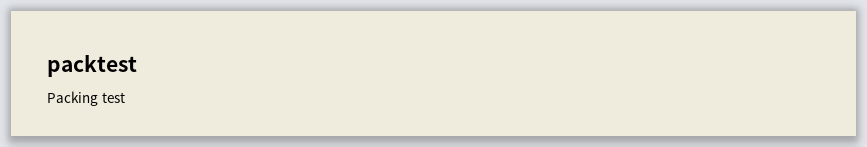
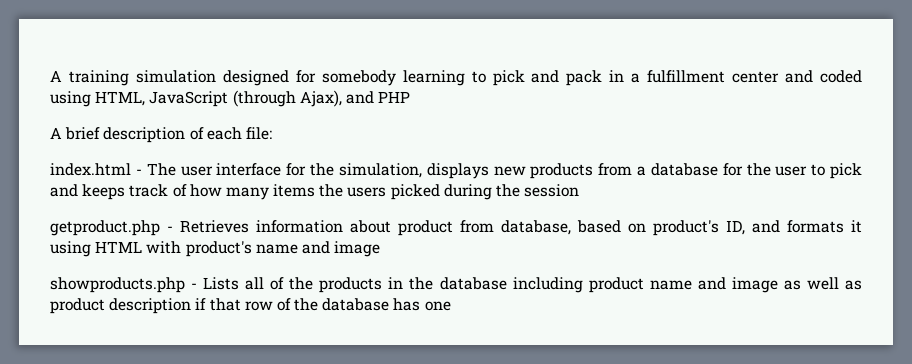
- packtest
- Packing test
+ A training simulation designed for somebody learning to pick and pack in a fulfillment center and coded using HTML, JavaScript (through Ajax), and PHP
+ A brief description of each file:
+ index.html - The user interface for the simulation, displays new products from a database for the user to pick and keeps track of how many items the users picked during the session
+ getproduct.php - Retrieves information about product from database, based on product's ID, and formats it using HTML with product's name and image
+ showproducts.php - Lists all of the products in the database including product name and image as well as product description if that row of the database has one

